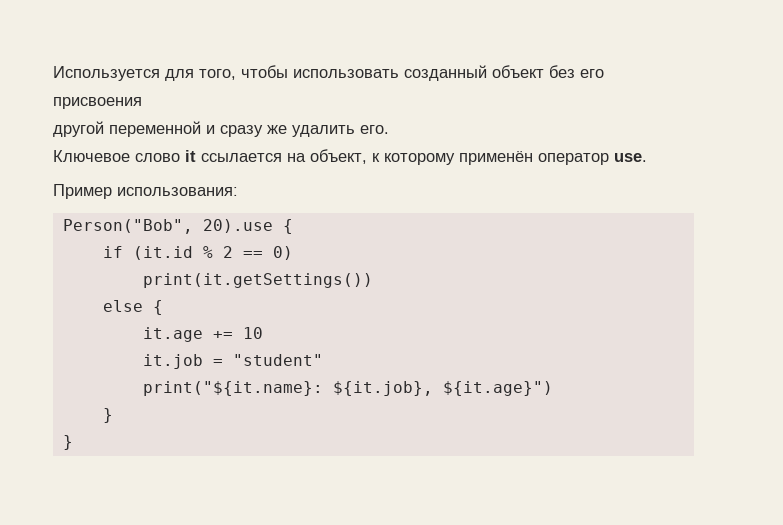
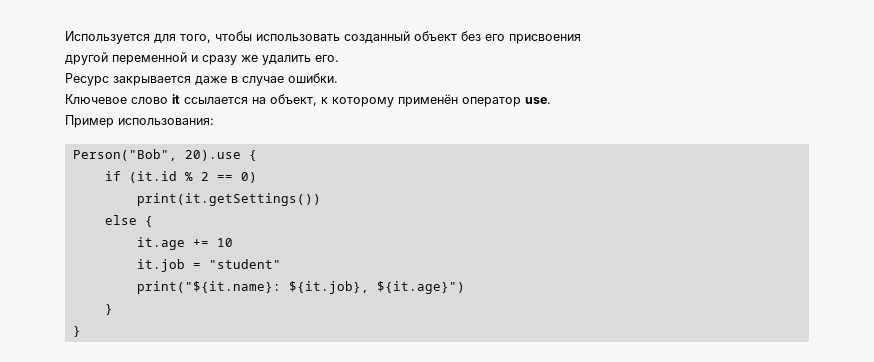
+ Ресурс закрывается даже в случае ошибки.

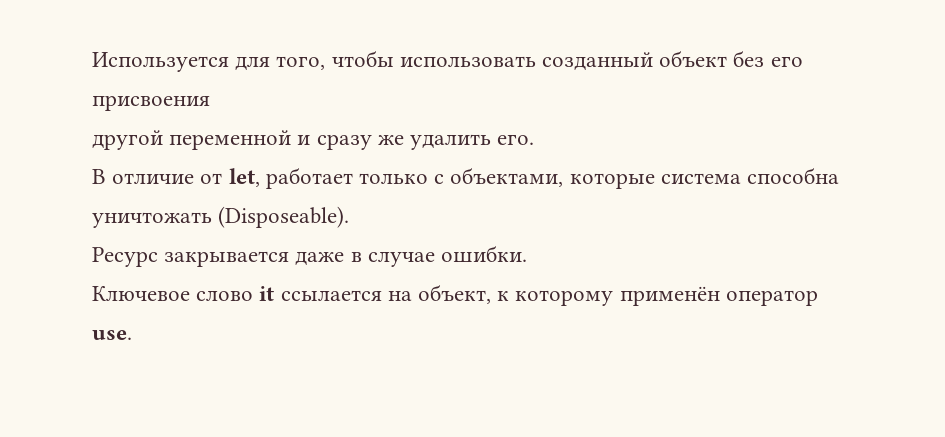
+ В отличие от let, работает только с объектами, которые система способна уничтожать (Disposeable).
- Пример использования:
- Person("Bob", 20).use {
- if (it.id % 2 == 0)
- print(it.getSettings())
- else {
- it.age += 10
- it.job = "student"
- print("${it.name}: ${it.job}, ${it.age}")
- }
- }

